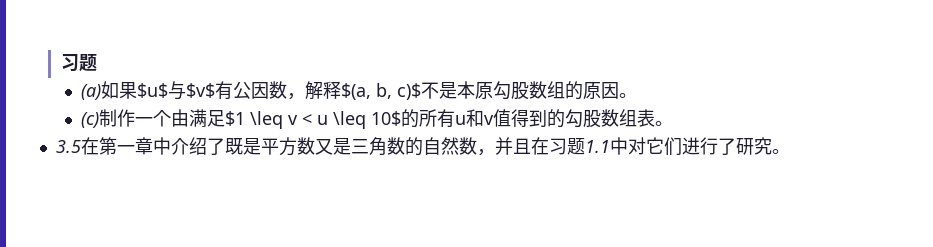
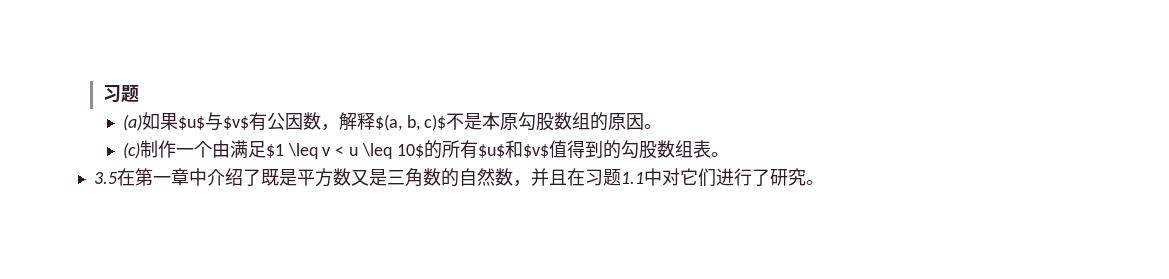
- (c)制作一个由满足$1 \leq v < u \leq 10$的所有u和v值得到的勾股数组表。
+ (c)制作一个由满足$1 \leq v < u \leq 10$的所有$u$和$v$值得到的勾股数组表。

